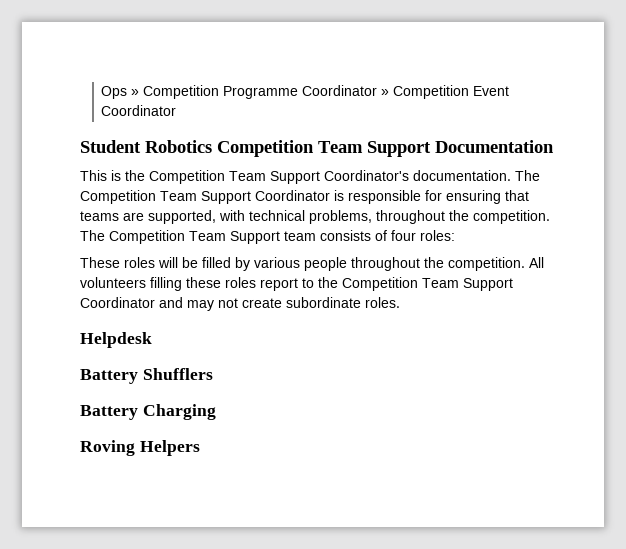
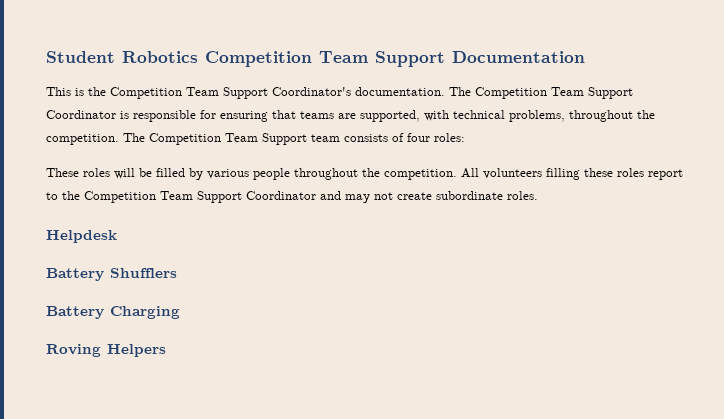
- Ops » Competition Programme Coordinator » Competition Event Coordinator

